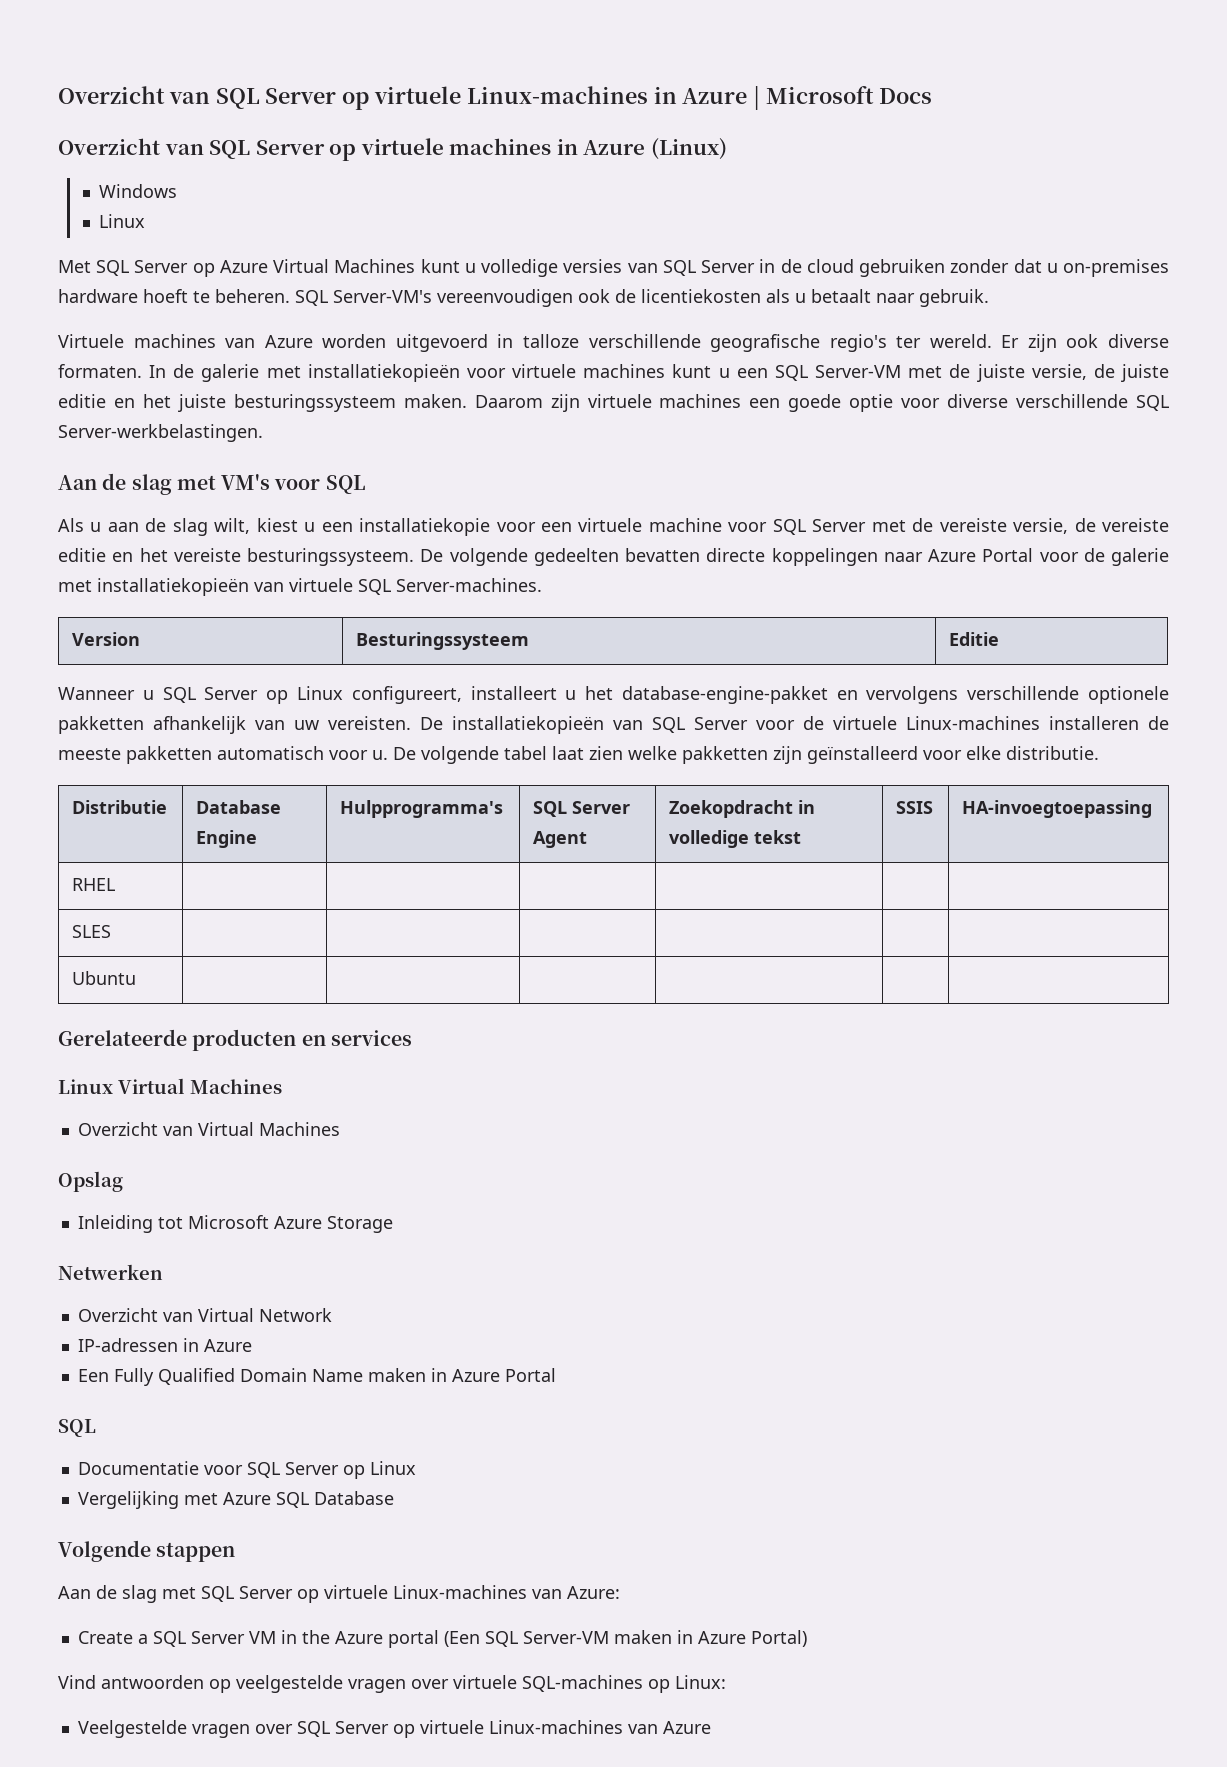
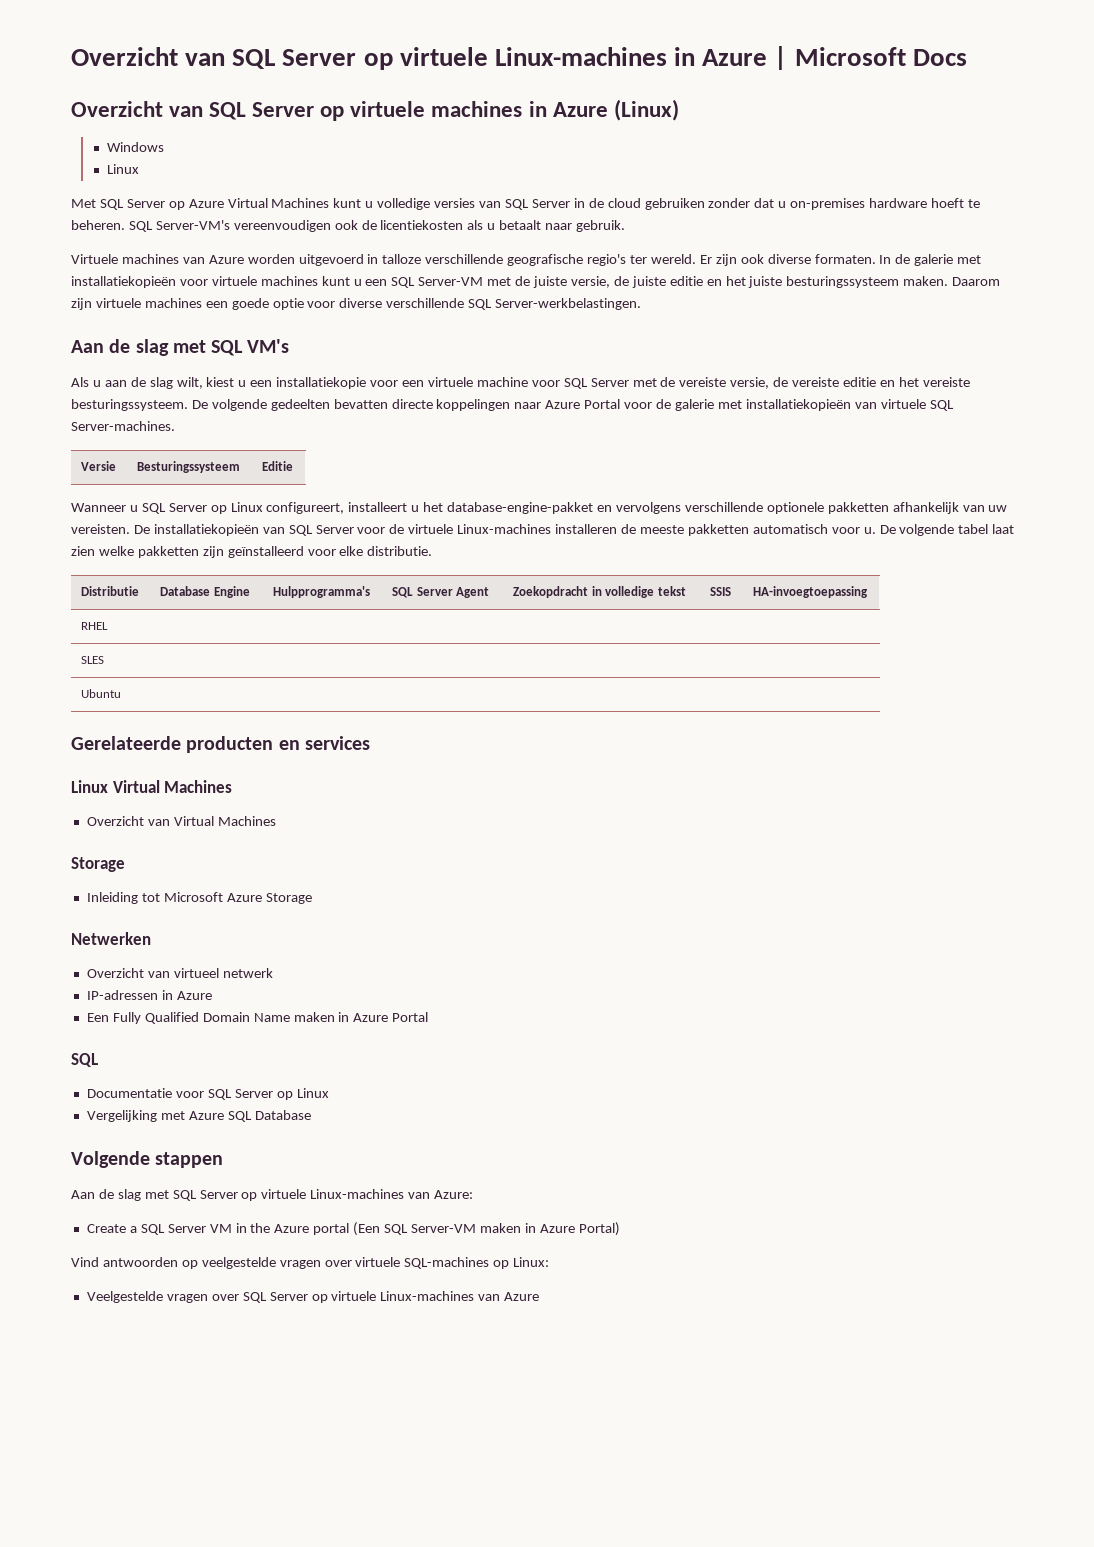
- Aan de slag met VM's voor SQL
+ Aan de slag met SQL VM's
- Version | Besturingssysteem | Editie
+ Versie | Besturingssysteem | Editie
  Overzicht van Virtual Machines
- Opslag
+ Storage
- Overzicht van Virtual Network
+ Overzicht van virtueel netwerk

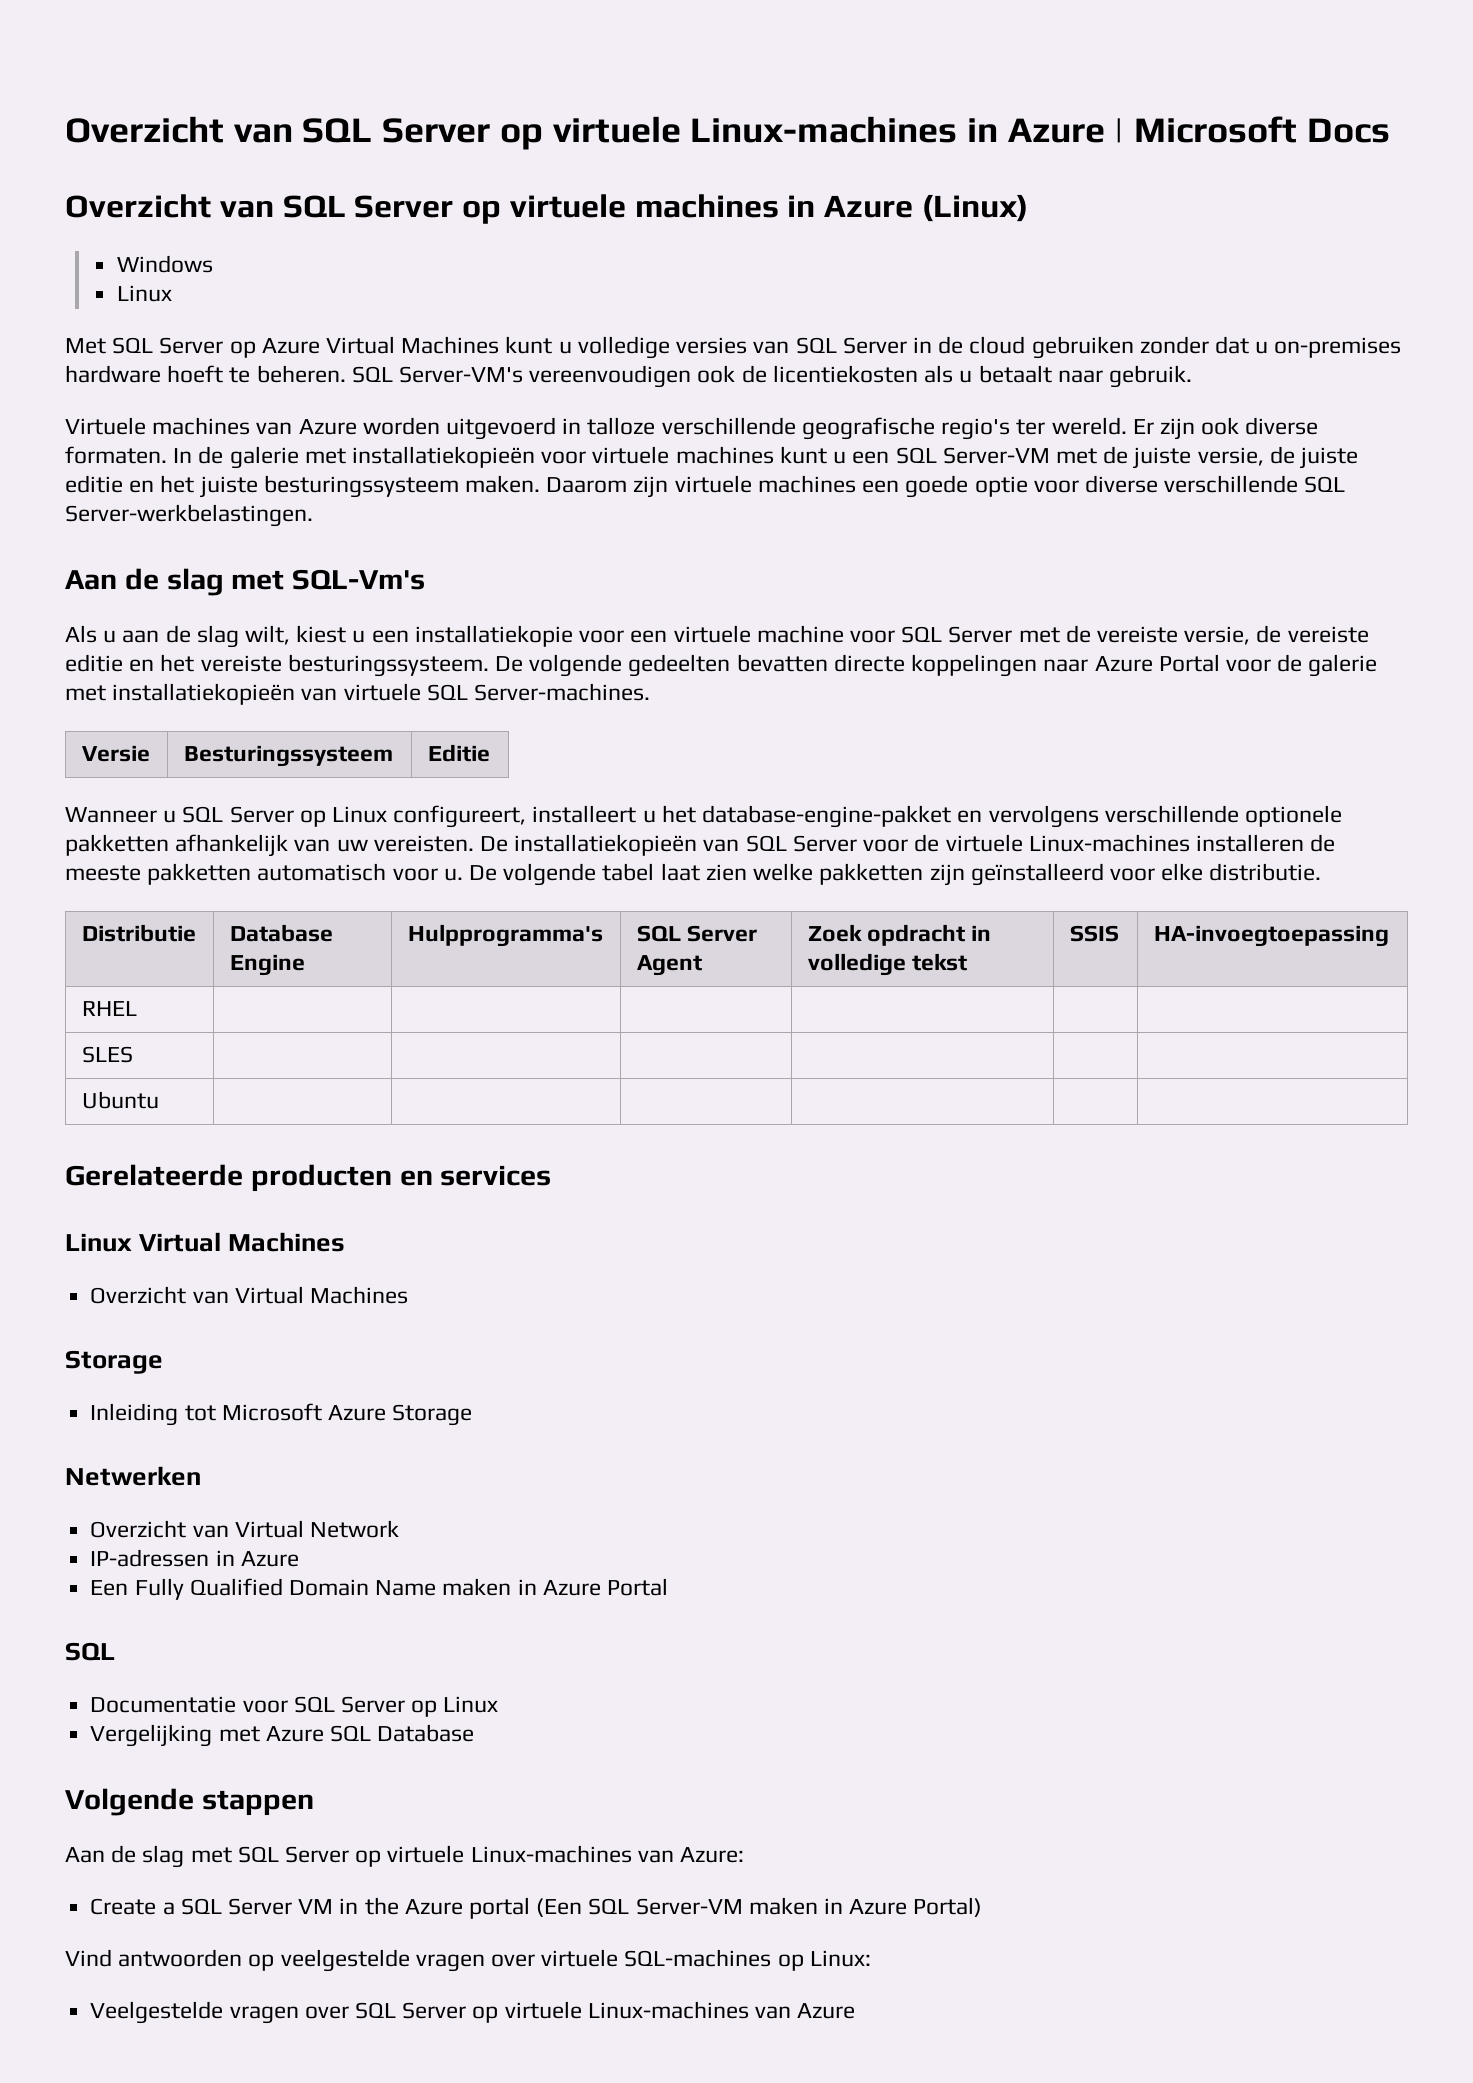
- Aan de slag met SQL VM's
+ Aan de slag met SQL-Vm's
- Distributie | Database Engine | Hulpprogramma's | SQL Server Agent | Zoekopdracht in volledige tekst | SSIS | HA-invoegtoepassing
+ Distributie | Database Engine | Hulpprogramma's | SQL Server Agent | Zoek opdracht in volledige tekst | SSIS | HA-invoegtoepassing
- Overzicht van virtueel netwerk
+ Overzicht van Virtual Network

